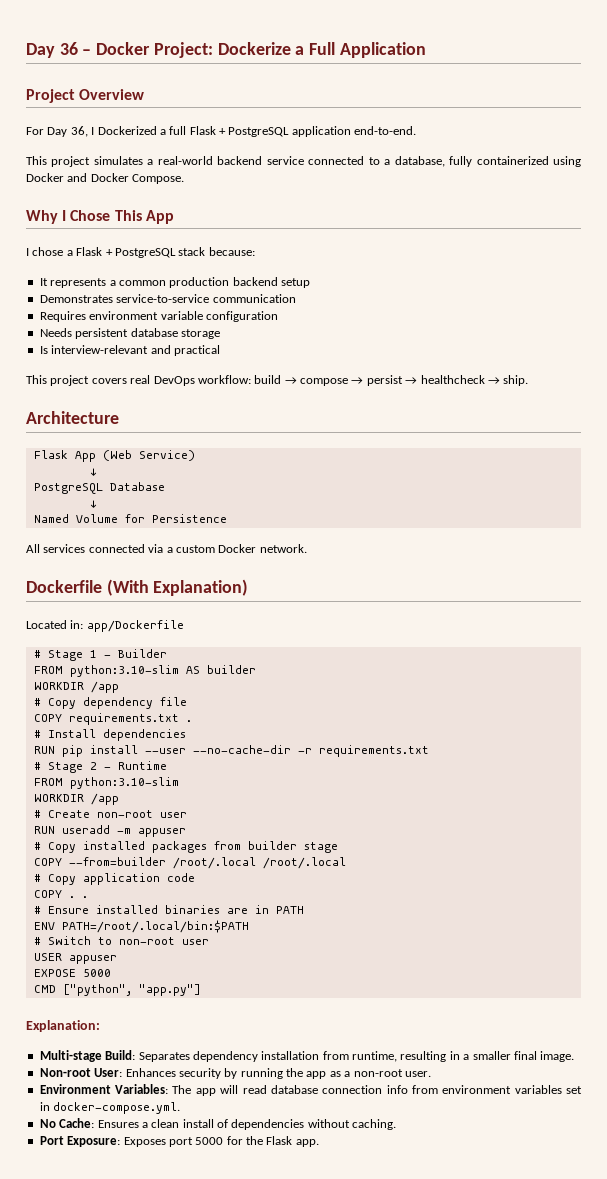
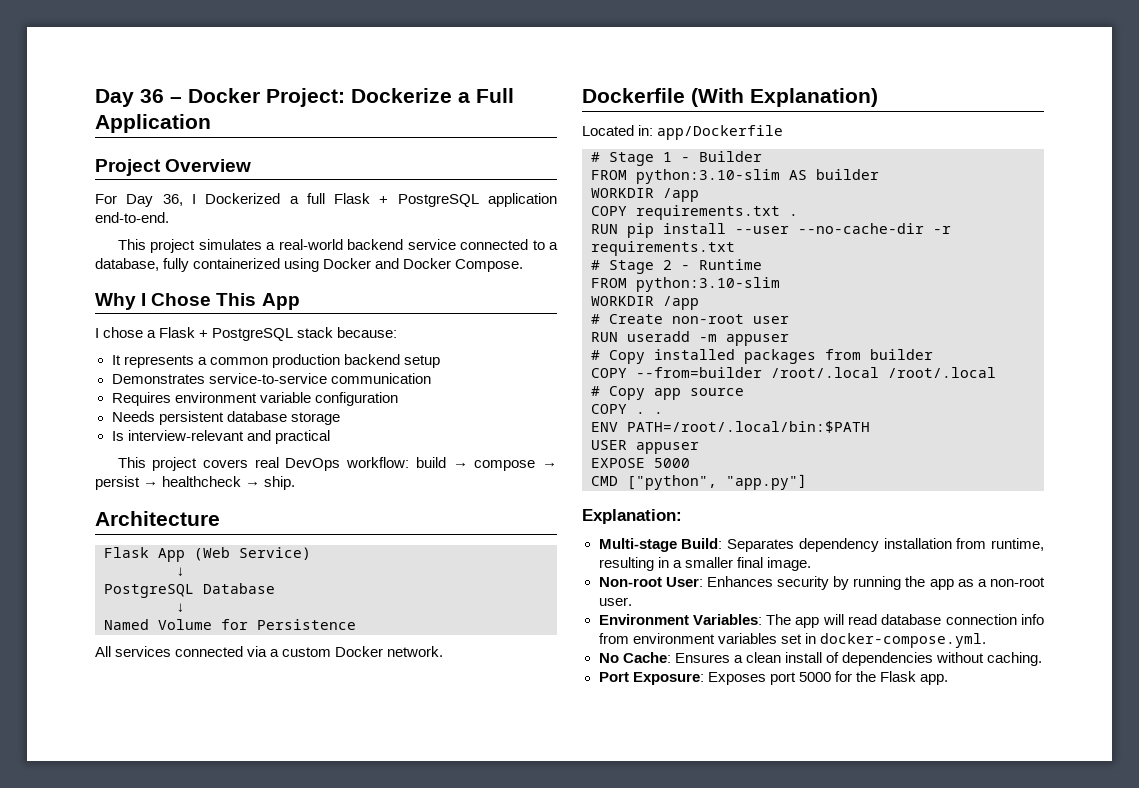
- # Copy dependency file
- # Install dependencies
- # Copy installed packages from builder stage
+ # Copy installed packages from builder
- # Copy application code
+ # Copy app source
- # Ensure installed binaries are in PATH
  ENV PATH=/root/.local/bin:$PATH
- # Switch to non-root user

